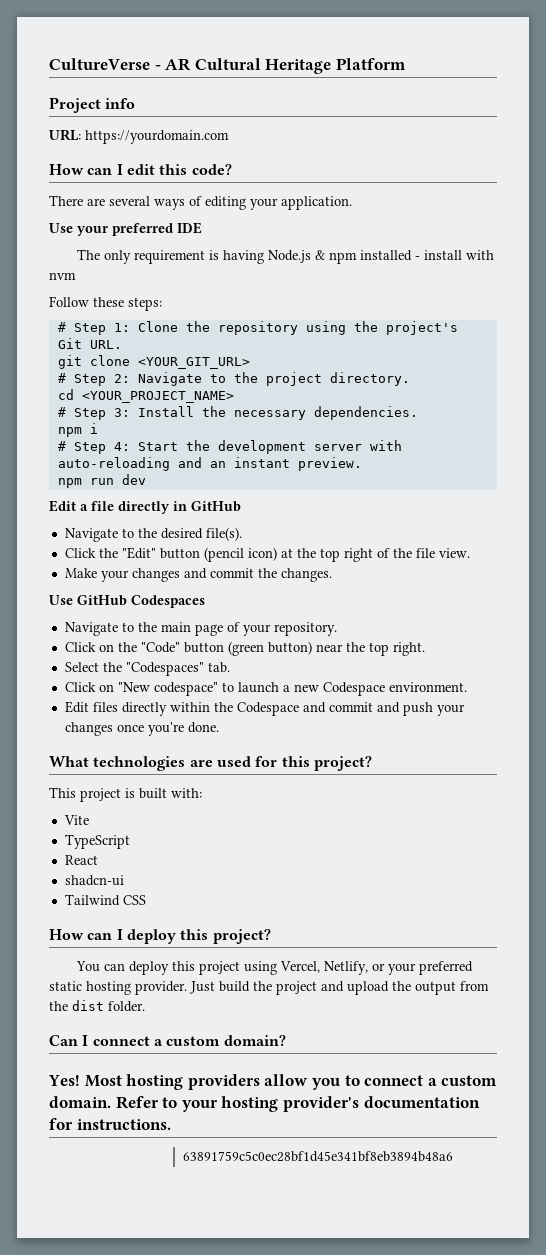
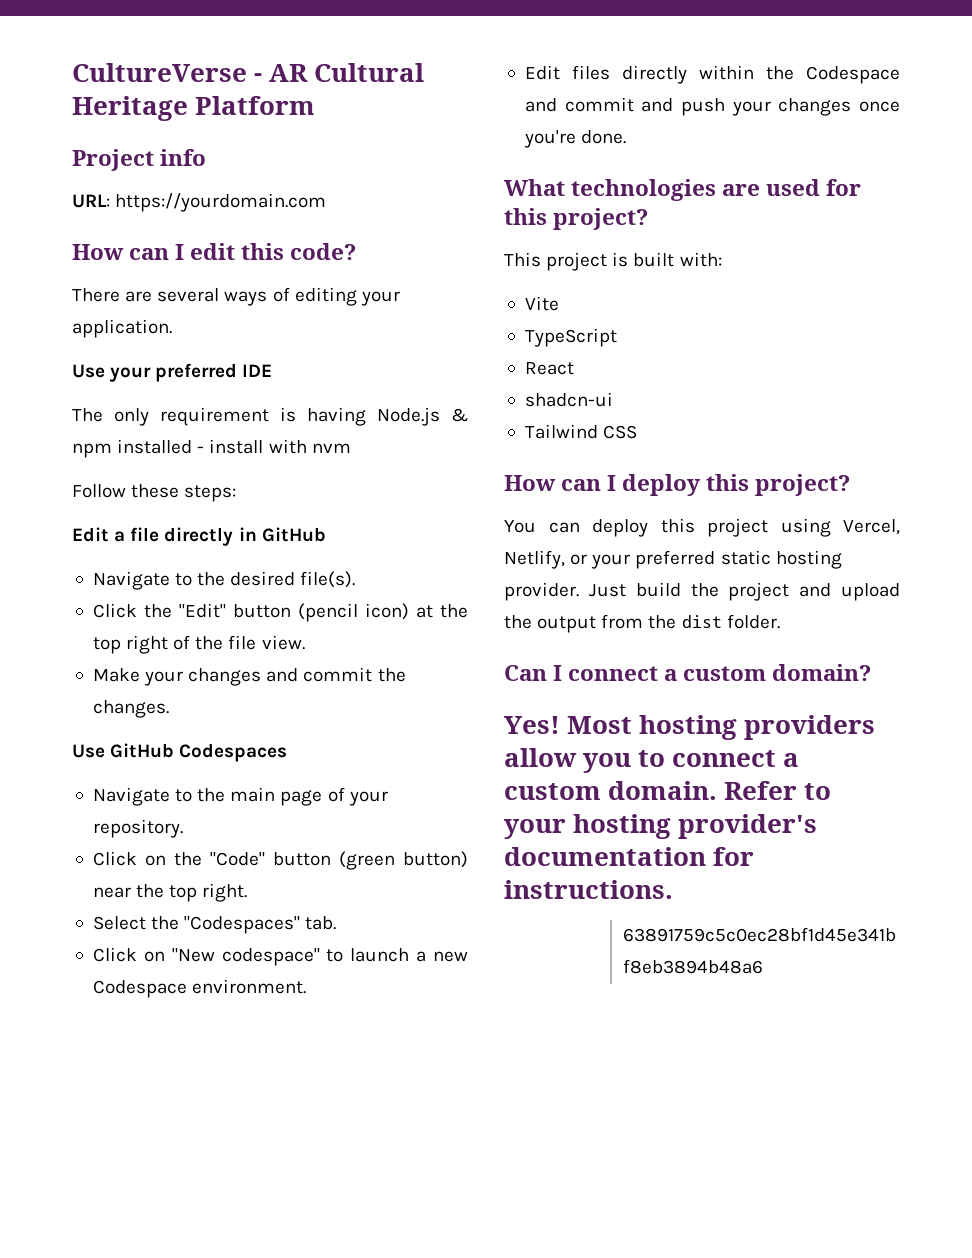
- # Step 1: Clone the repository using the project's Git URL.
- git clone <YOUR_GIT_URL>
- # Step 2: Navigate to the project directory.
- cd <YOUR_PROJECT_NAME>
- # Step 3: Install the necessary dependencies.
- npm i
- # Step 4: Start the development server with auto-reloading and an instant preview.
- npm run dev

